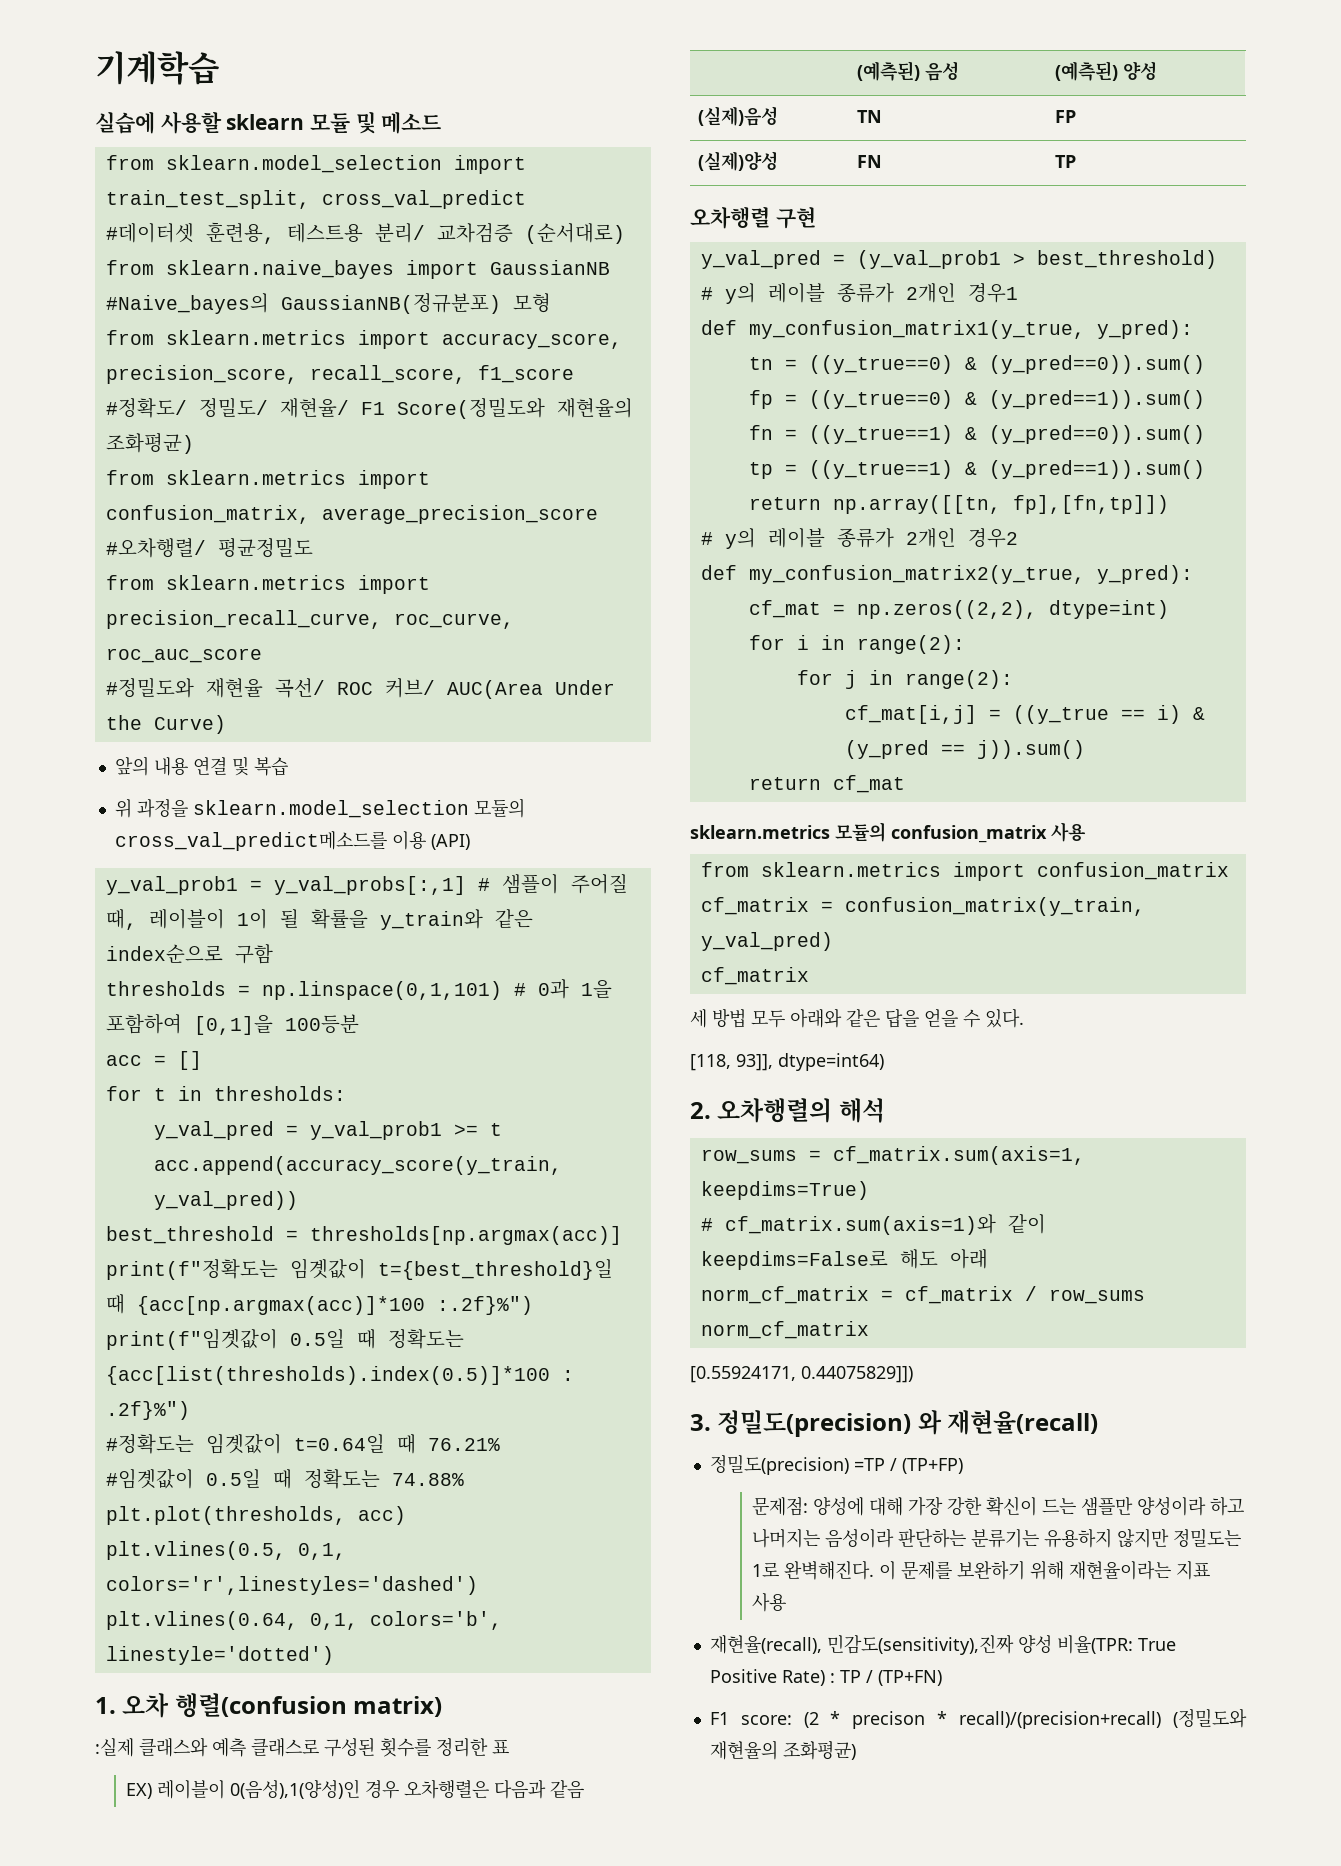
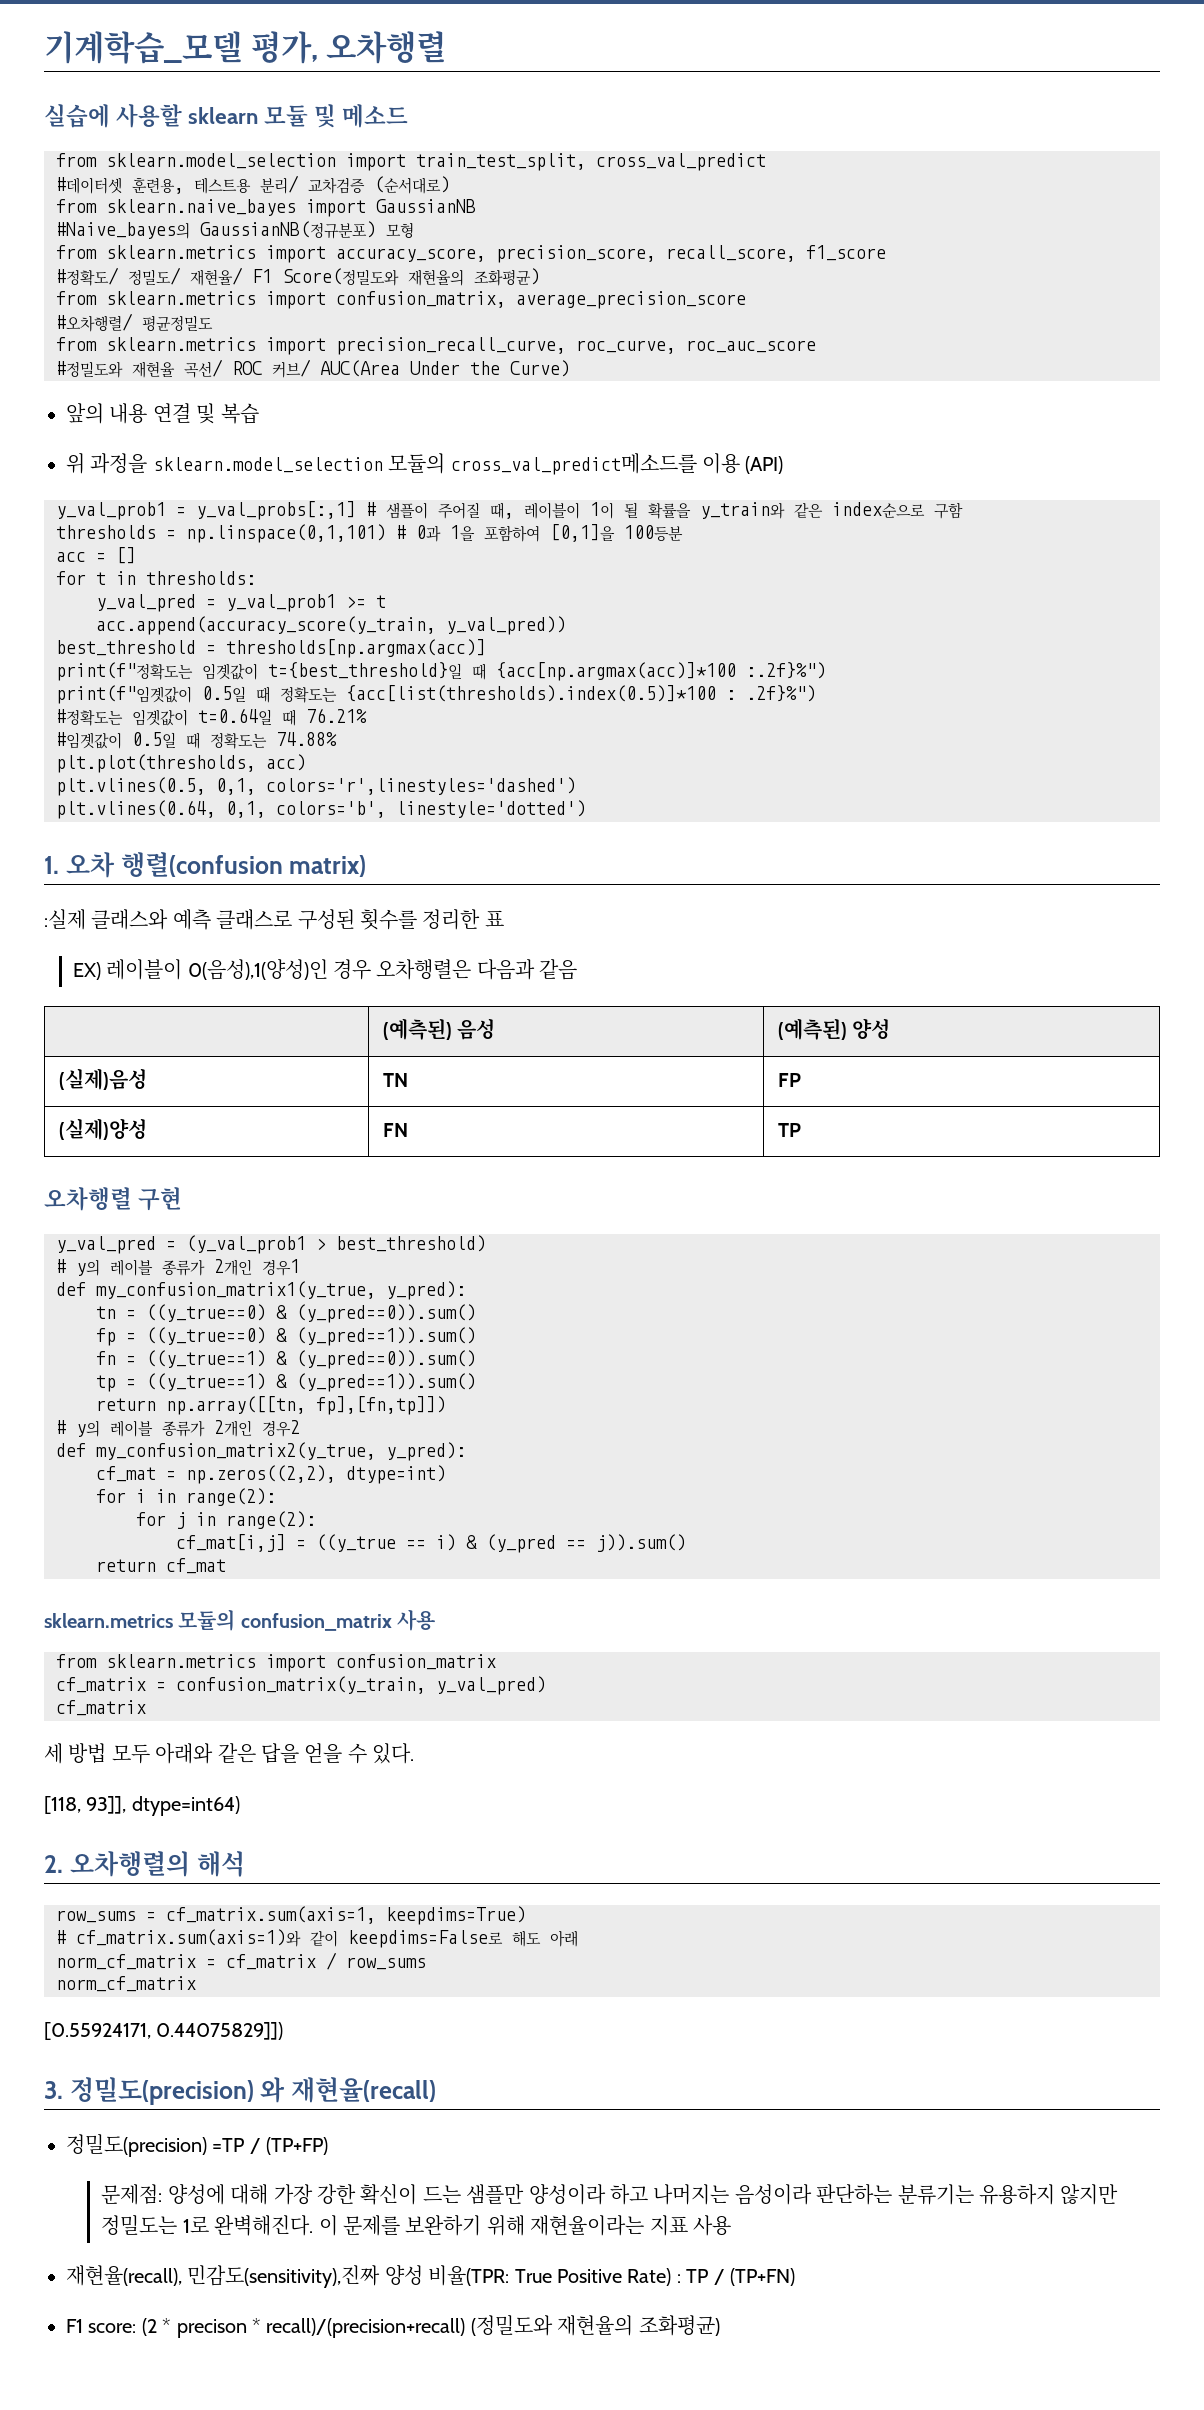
- 기계학습
+ 기계학습_모델 평가, 오차행렬

